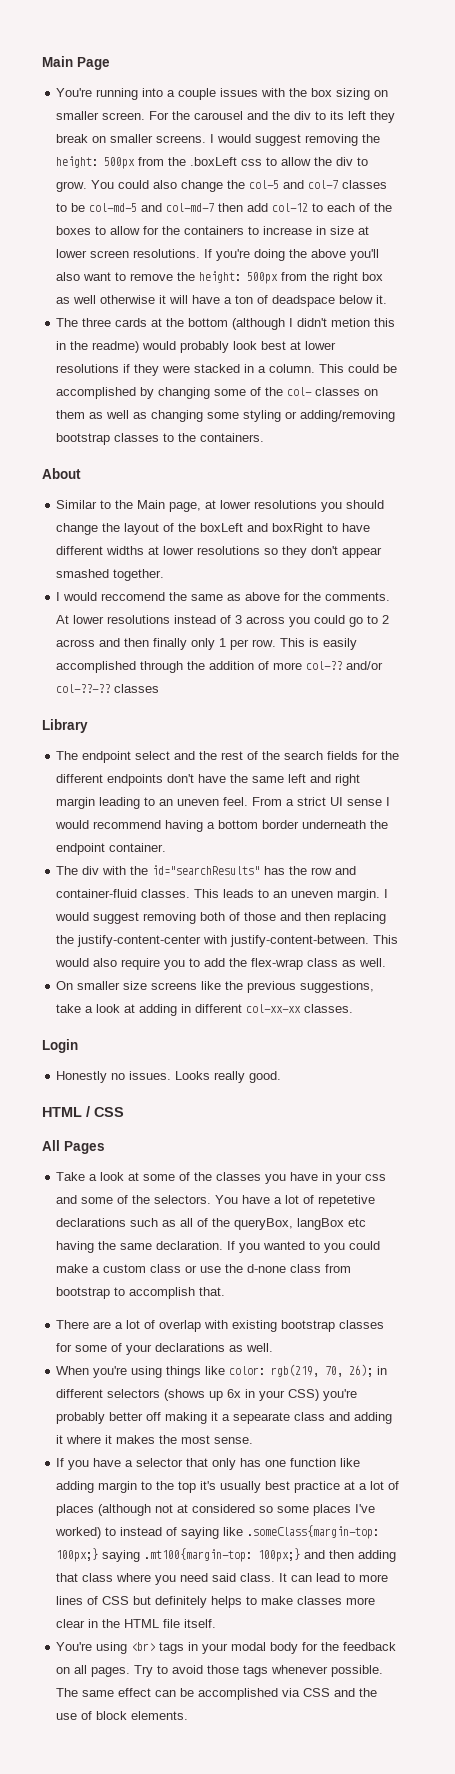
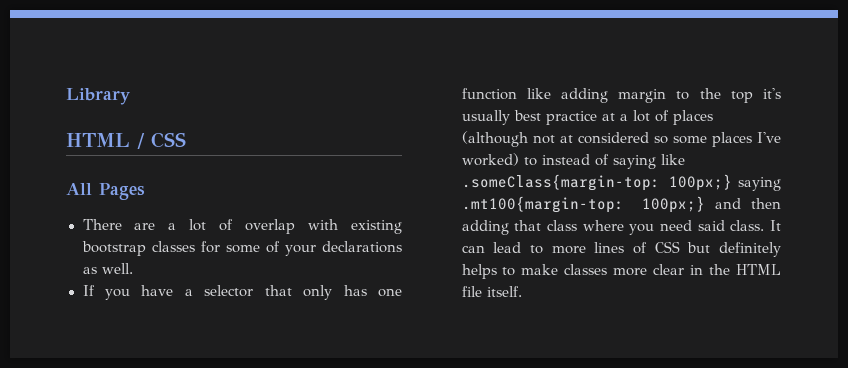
- Main Page
- You're running into a couple issues with the box sizing on smaller screen. For the carousel and the div to its left they break on smaller screens. I would suggest removing the height: 500px from the .boxLeft css to allow the div to grow. You could also change the col-5 and col-7 classes to be col-md-5 and col-md-7 then add col-12 to each of the boxes to allow for the containers to increase in size at lower screen resolutions. If you're doing the above you'll also want to remove the height: 500px from the right box as well otherwise it will have a ton of deadspace below it.
- The three cards at the bottom (although I didn't metion this in the readme) would probably look best at lower resolutions if they were stacked in a column. This could be accomplished by changing some of the col- classes on them as well as changing some styling or adding/removing bootstrap classes to the containers.
- About
- Similar to the Main page, at lower resolutions you should change the layout of the boxLeft and boxRight to have different widths at lower resolutions so they don't appear smashed together.
- I would reccomend the same as above for the comments. At lower resolutions instead of 3 across you could go to 2 across and then finally only 1 per row. This is easily accomplished through the addition of more col-?? and/or col-??-?? classes
  Library
- The endpoint select and the rest of the search fields for the different endpoints don't have the same left and right margin leading to an uneven feel. From a strict UI sense I would recommend having a bottom border underneath the endpoint container.
- The div with the id="searchResults" has the row and container-fluid classes. This leads to an uneven margin. I would suggest removing both of those and then replacing the justify-content-center with justify-content-between. This would also require you to add the flex-wrap class as well.
- On smaller size screens like the previous suggestions, take a look at adding in different col-xx-xx classes.
- Login
- Honestly no issues. Looks really good.
- Take a look at some of the classes you have in your css and some of the selectors. You have a lot of repetetive declarations such as all of the queryBox, langBox etc having the same declaration. If you wanted to you could make a custom class or use the d-none class from bootstrap to accomplish that.
- When you're using things like color: rgb(219, 70, 26); in different selectors (shows up 6x in your CSS) you're probably better off making it a sepearate class and adding it where it makes the most sense.
- You're using <br> tags in your modal body for the feedback on all pages. Try to avoid those tags whenever possible. The same effect can be accomplished via CSS and the use of block elements.

